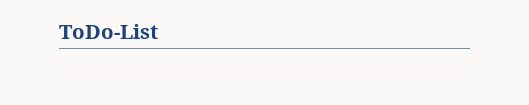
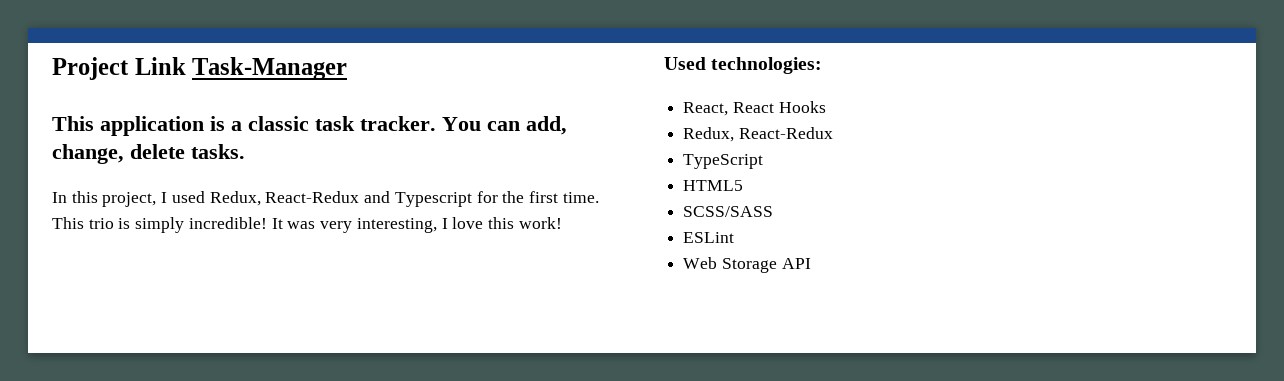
- ToDo-List
+ Project Link Task-Manager
+ This application is a classic task tracker. You can add, change, delete tasks.
+ In this project, I used Redux, React-Redux and Typescript for the first time. This trio is simply incredible! It was very interesting, I love this work!
+ Used technologies:
+ React, React Hooks
+ Redux, React-Redux
+ TypeScript
+ HTML5
+ SCSS/SASS
+ ESLint
+ Web Storage API

